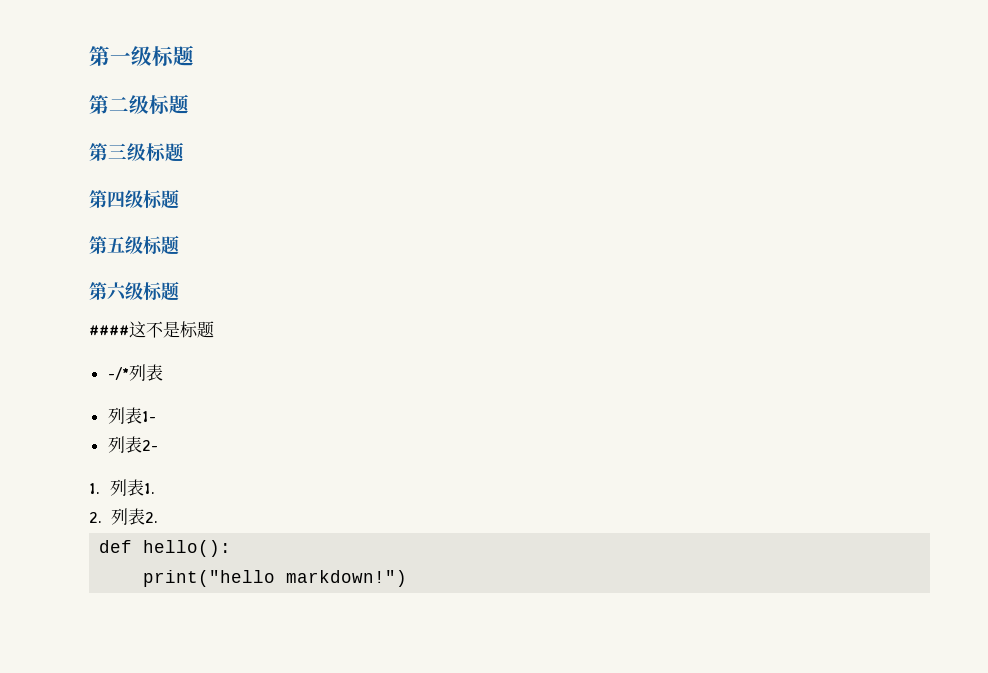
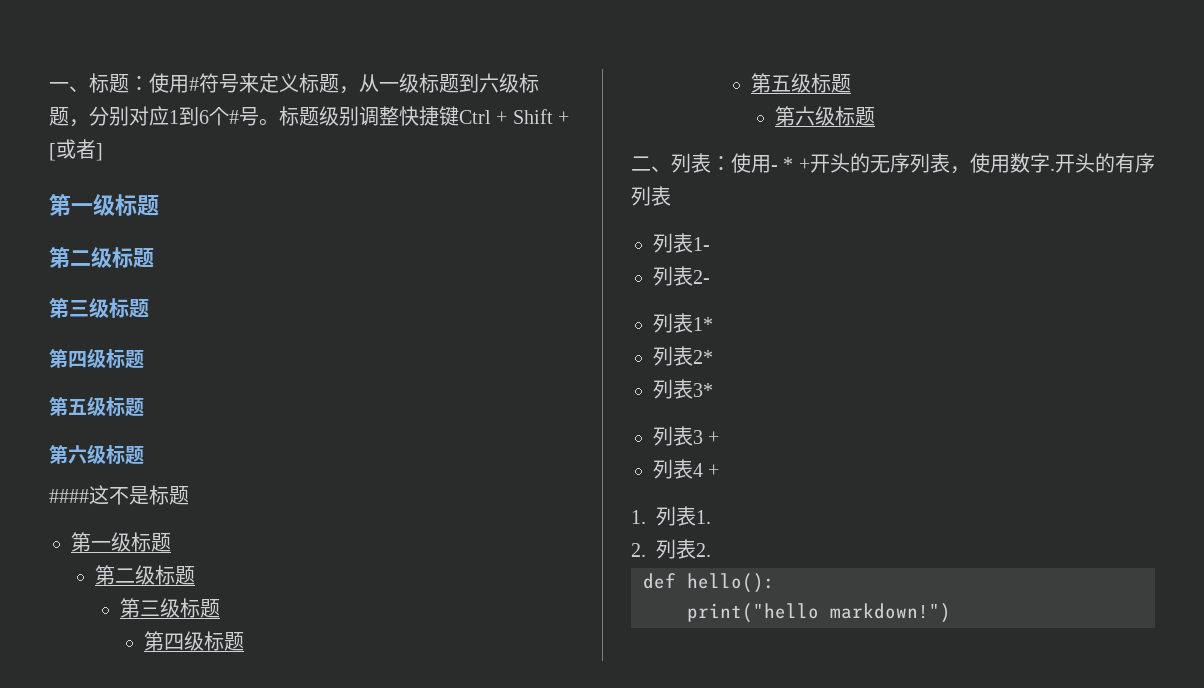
+ 一、标题：使用#符号来定义标题，从一级标题到六级标题，分别对应1到6个#号。标题级别调整快捷键Ctrl + Shift + [或者]
  ####这不是标题
- -/*列表
+ 第一级标题
+ 第二级标题
+ 第三级标题
+ 第四级标题
+ 第五级标题
+ 第六级标题
+ 二、列表：使用- * +开头的无序列表，使用数字.开头的有序列表
+ 列表1*
+ 列表2*
+ 列表3*
+ 列表3 +
+ 列表4 +

